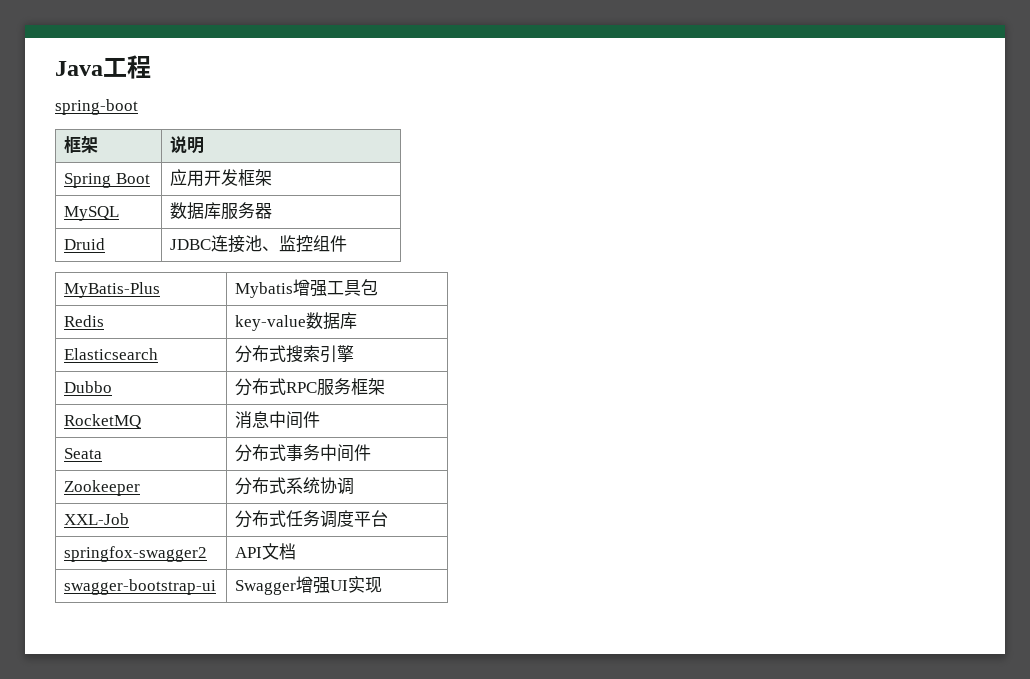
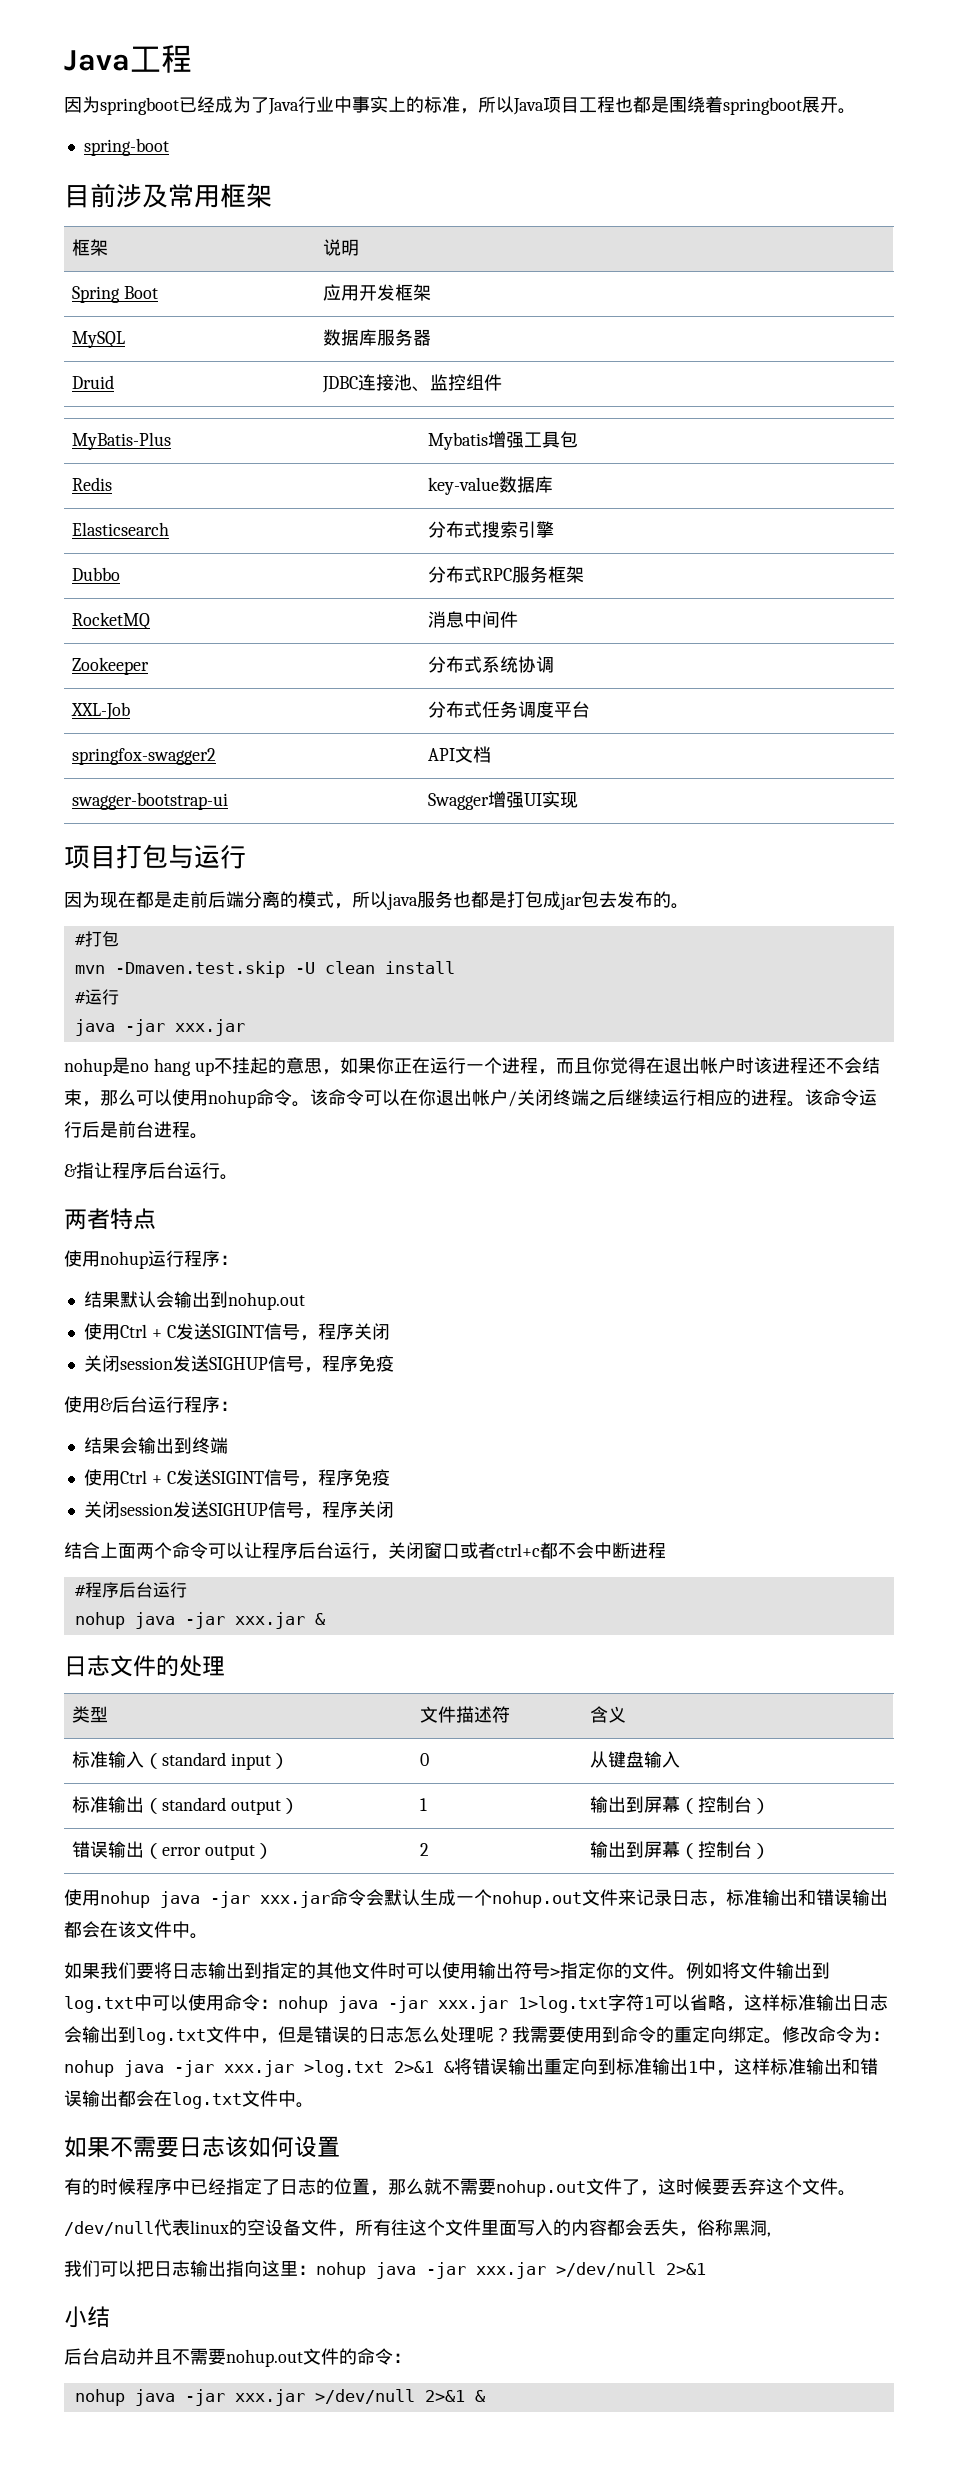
+ 因为springboot已经成为了Java行业中事实上的标准，所以Java项目工程也都是围绕着springboot展开。
  spring-boot
+ 目前涉及常用框架
- Seata | 分布式事务中间件
+ 项目打包与运行
+ 因为现在都是走前后端分离的模式，所以java服务也都是打包成jar包去发布的。
+ #打包
+ mvn -Dmaven.test.skip -U clean install
+ #运行
+ java -jar xxx.jar
+ nohup是no hang up不挂起的意思，如果你正在运行一个进程，而且你觉得在退出帐户时该进程还不会结束，那么可以使用nohup命令。该命令可以在你退出帐户/关闭终端之后继续运行相应的进程。该命令运行后是前台进程。
+ &指让程序后台运行。
+ 两者特点
+ 使用nohup运行程序：
+ 结果默认会输出到nohup.out
+ 使用Ctrl + C发送SIGINT信号，程序关闭
+ 关闭session发送SIGHUP信号，程序免疫
+ 使用&后台运行程序：
+ 结果会输出到终端
+ 使用Ctrl + C发送SIGINT信号，程序免疫
+ 关闭session发送SIGHUP信号，程序关闭
+ 结合上面两个命令可以让程序后台运行，关闭窗口或者ctrl+c都不会中断进程
+ #程序后台运行
+ nohup java -jar xxx.jar &
+ 日志文件的处理
+ 类型 | 文件描述符 | 含义
+ 标准输入（standard input） | 0 | 从键盘输入
+ 标准输出（standard output） | 1 | 输出到屏幕（控制台）
+ 错误输出（error output） | 2 | 输出到屏幕（控制台）
+ 使用nohup java -jar xxx.jar命令会默认生成一个nohup.out文件来记录日志，标准输出和错误输出都会在该文件中。
+ 如果我们要将日志输出到指定的其他文件时可以使用输出符号>指定你的文件。例如将文件输出到log.txt中可以使用命令：nohup java -jar xxx.jar 1>log.txt字符1可以省略，这样标准输出日志会输出到log.txt文件中，但是错误的日志怎么处理呢？我需要使用到命令的重定向绑定。修改命令为：nohup java -jar xxx.jar >log.txt 2>&1 &将错误输出重定向到标准输出1中，这样标准输出和错误输出都会在log.txt文件中。
+ 如果不需要日志该如何设置
+ 有的时候程序中已经指定了日志的位置，那么就不需要nohup.out文件了，这时候要丢弃这个文件。
+ /dev/null代表linux的空设备文件，所有往这个文件里面写入的内容都会丢失，俗称黑洞,
+ 我们可以把日志输出指向这里：nohup java -jar xxx.jar >/dev/null 2>&1
+ 小结
+ 后台启动并且不需要nohup.out文件的命令：
+ nohup java -jar xxx.jar >/dev/null 2>&1 &

